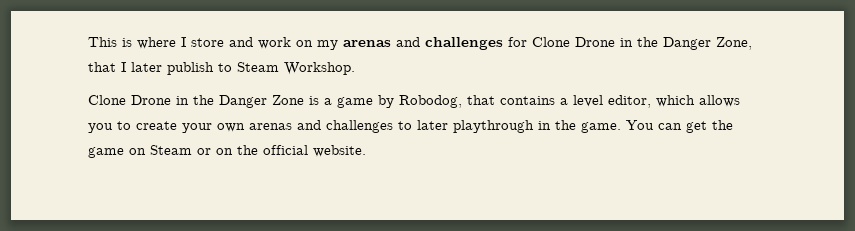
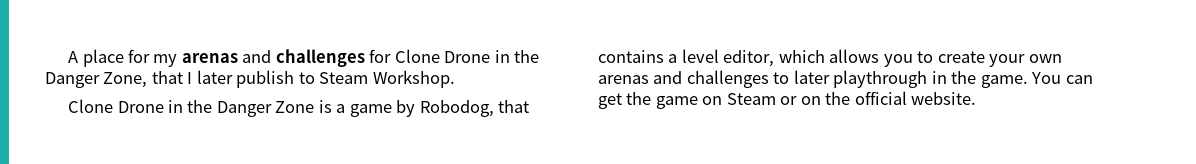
- This is where I store and work on my arenas and challenges for Clone Drone in the Danger Zone, that I later publish to Steam Workshop.
+ A place for my arenas and challenges for Clone Drone in the Danger Zone, that I later publish to Steam Workshop.

